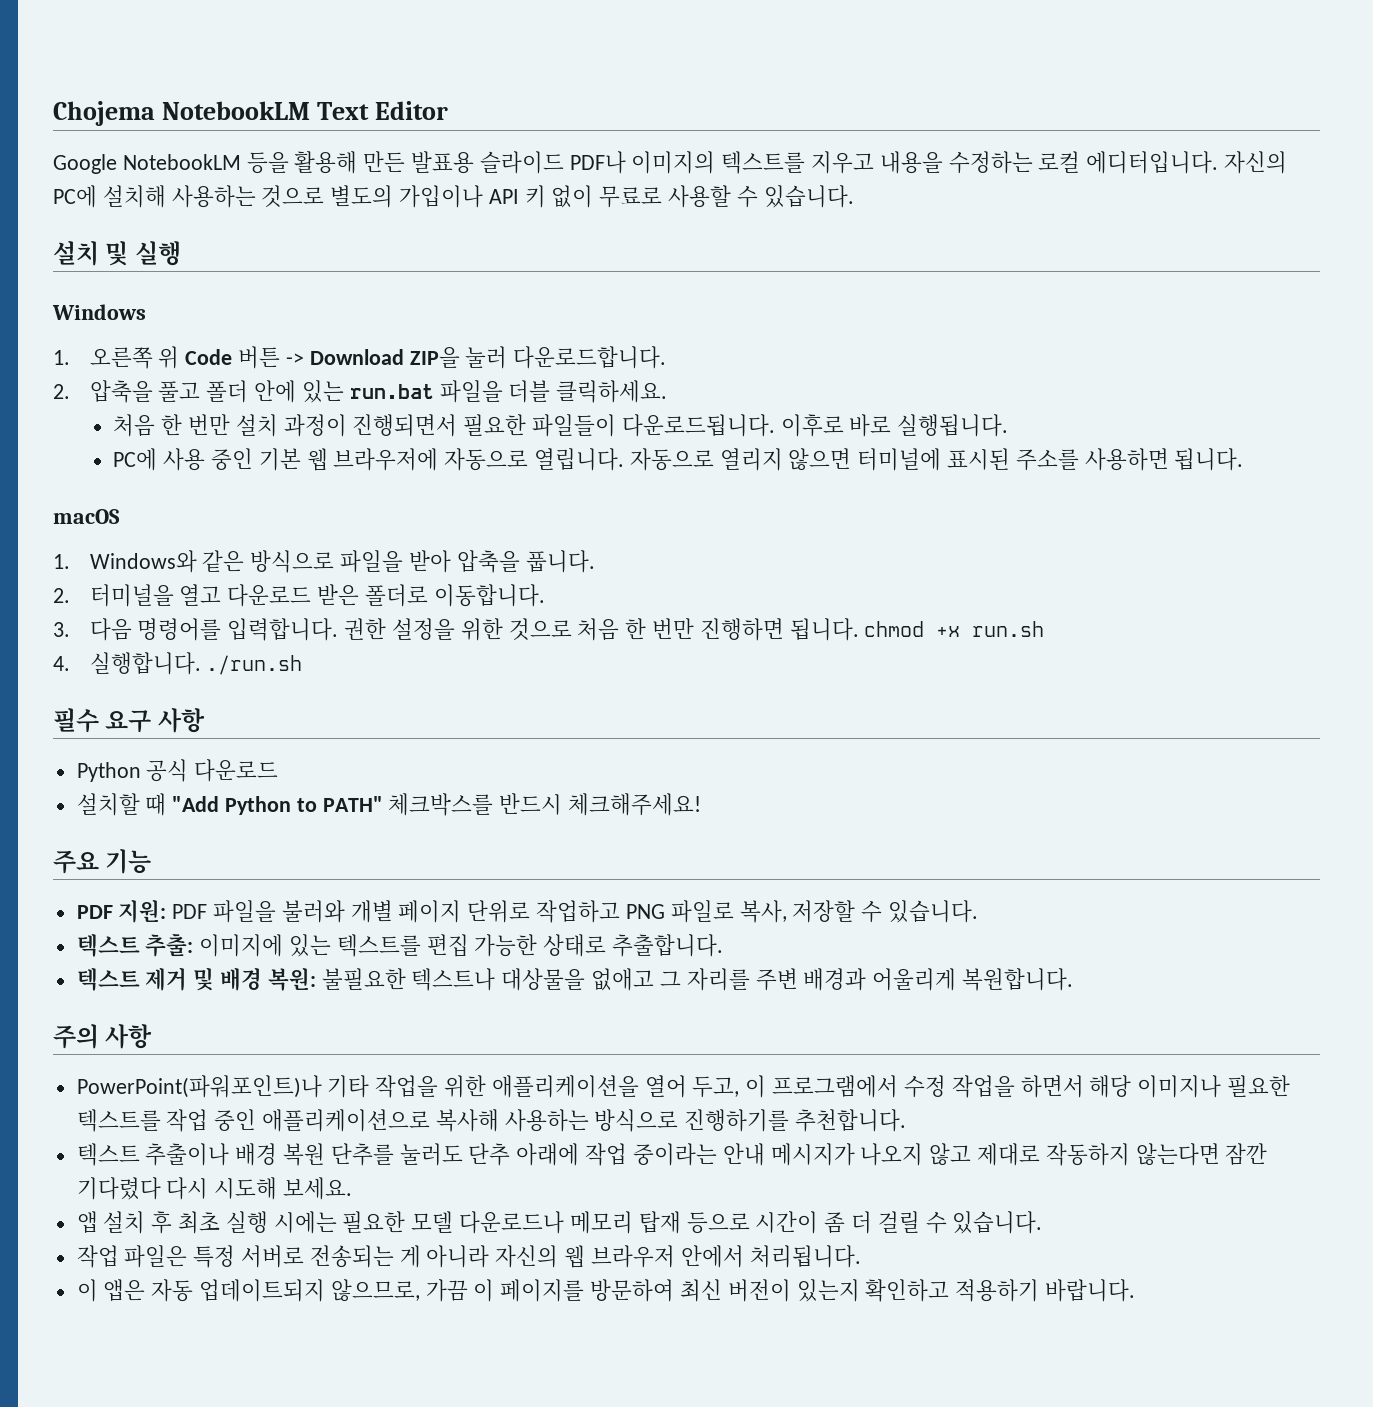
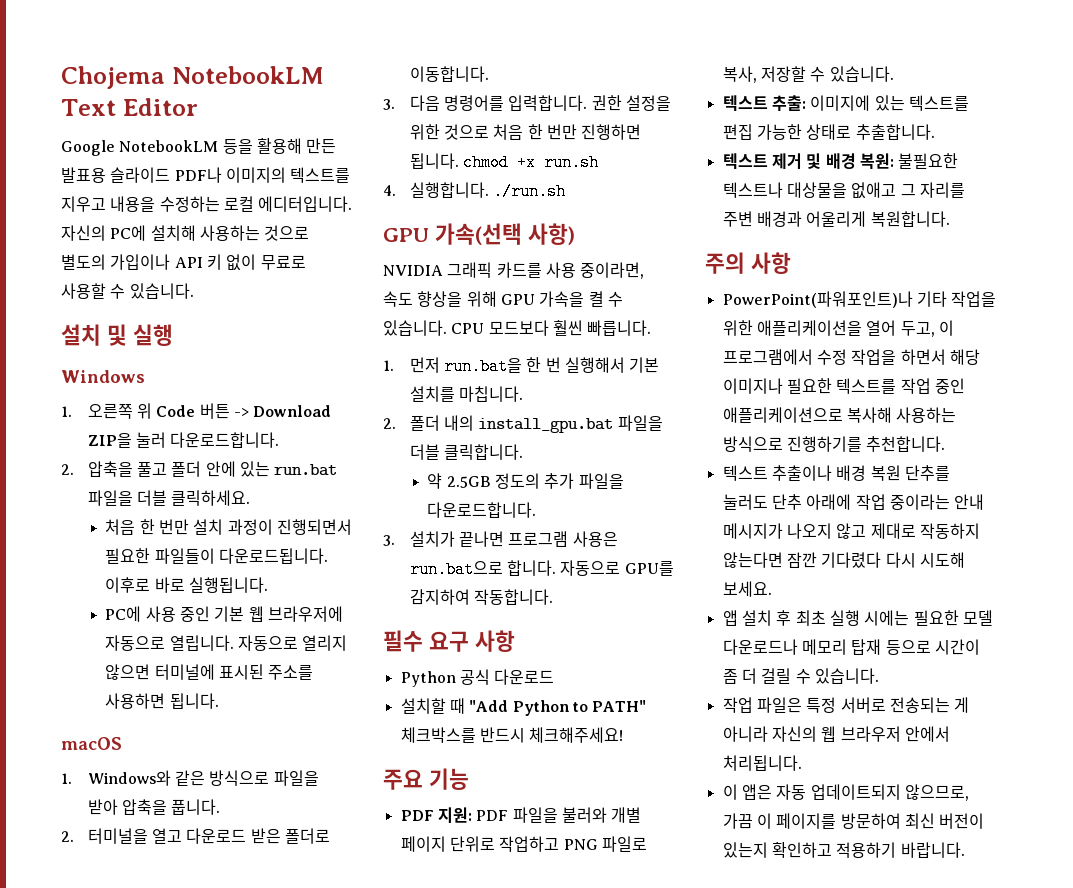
+ GPU 가속(선택 사항)
+ NVIDIA 그래픽 카드를 사용 중이라면, 속도 향상을 위해 GPU 가속을 켤 수 있습니다. CPU 모드보다 훨씬 빠릅니다.
+ 1. 먼저 run.bat을 한 번 실행해서 기본 설치를 마칩니다.
+ 2. 폴더 내의 install_gpu.bat 파일을 더블 클릭합니다.
+ 약 2.5GB 정도의 추가 파일을 다운로드합니다.
+ 3. 설치가 끝나면 프로그램 사용은 run.bat으로 합니다. 자동으로 GPU를 감지하여 작동합니다.

